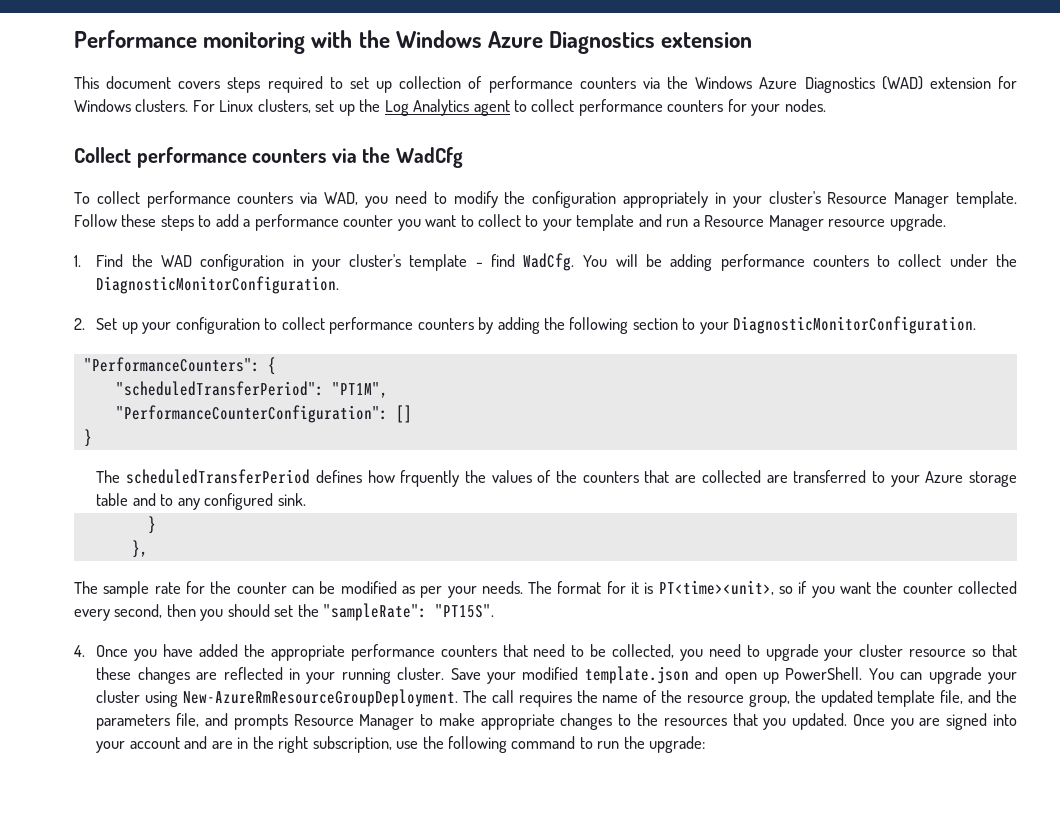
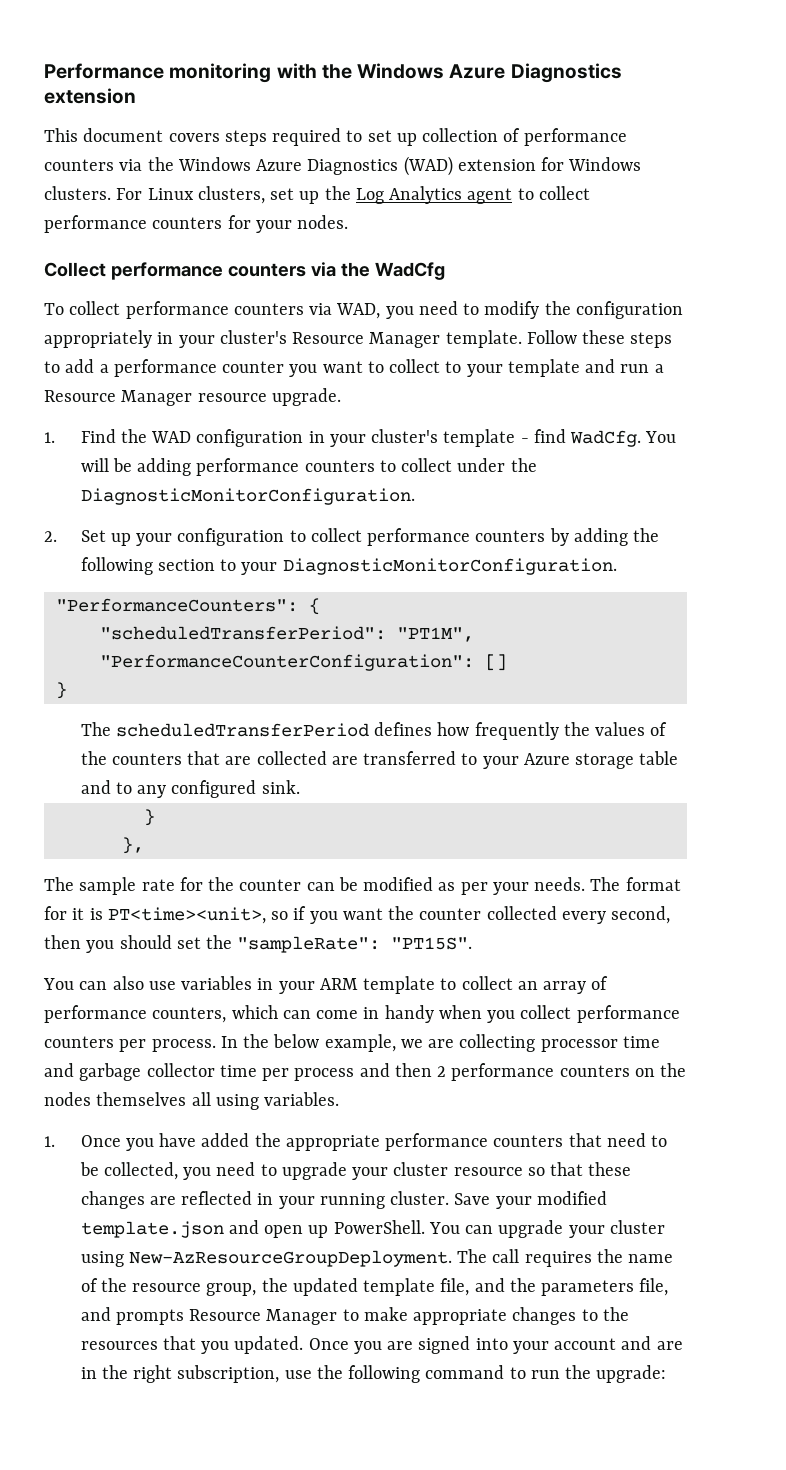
- The scheduledTransferPeriod defines how frquently the values of the counters that are collected are transferred to your Azure storage table and to any configured sink.
+ The scheduledTransferPeriod defines how frequently the values of the counters that are collected are transferred to your Azure storage table and to any configured sink.
- 4. Once you have added the appropriate performance counters that need to be collected, you need to upgrade your cluster resource so that these changes are reflected in your running cluster.
+ You can also use variables in your ARM template to collect an array of performance counters, which can come in handy when you collect performance counters per process. In the below example, we are collecting processor time and garbage collector time per process and then 2 performance counters on the nodes themselves all using variables.
+ 1. Once you have added the appropriate performance counters that need to be collected, you need to upgrade your cluster resource so that these changes are reflected in your running cluster.
- You can upgrade your cluster using New-AzureRmResourceGroupDeployment.
+ You can upgrade your cluster using New-AzResourceGroupDeployment.

